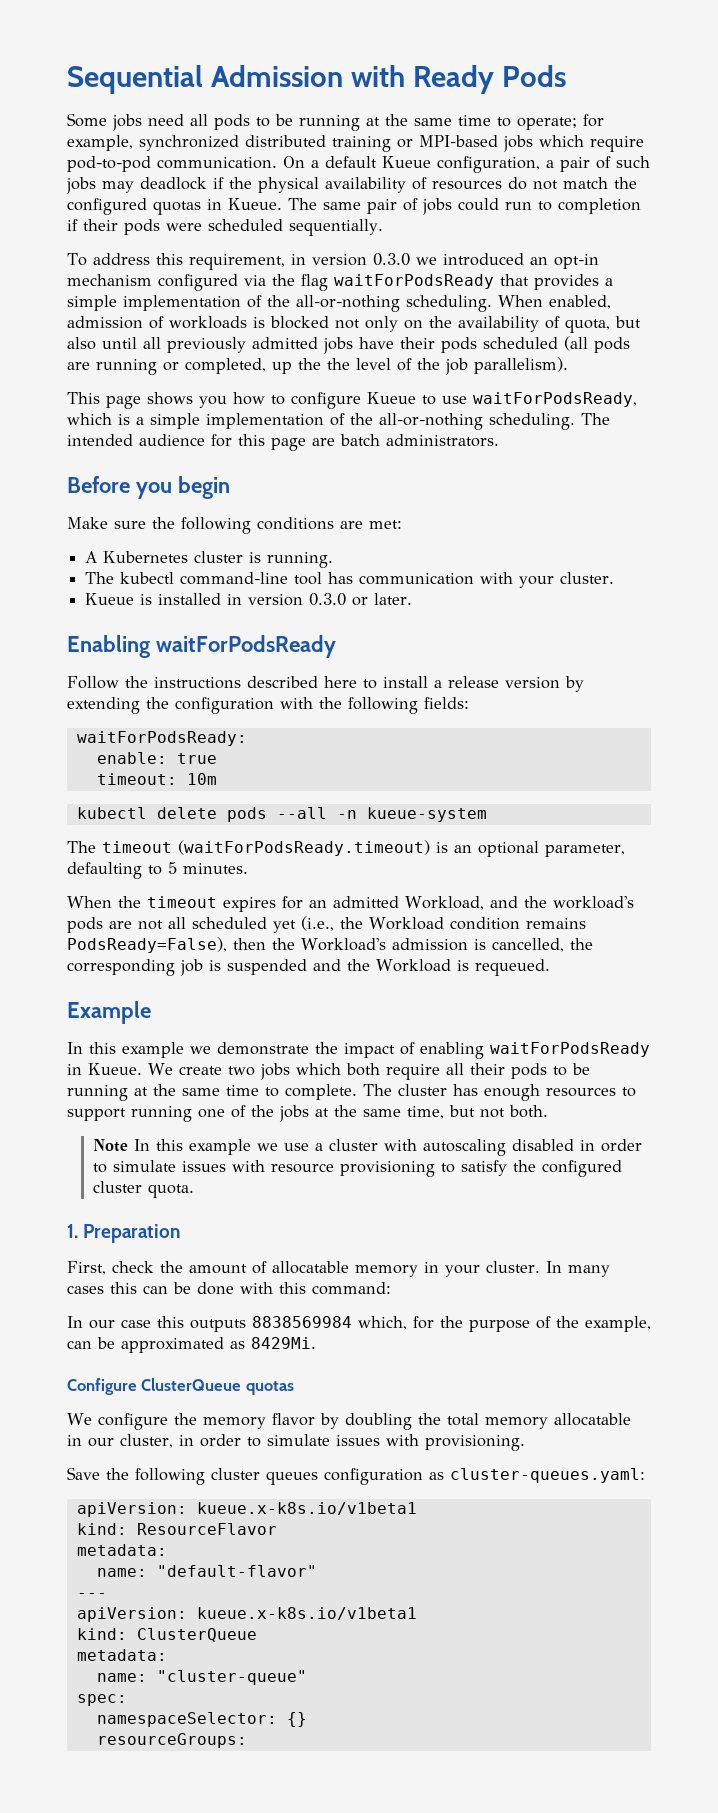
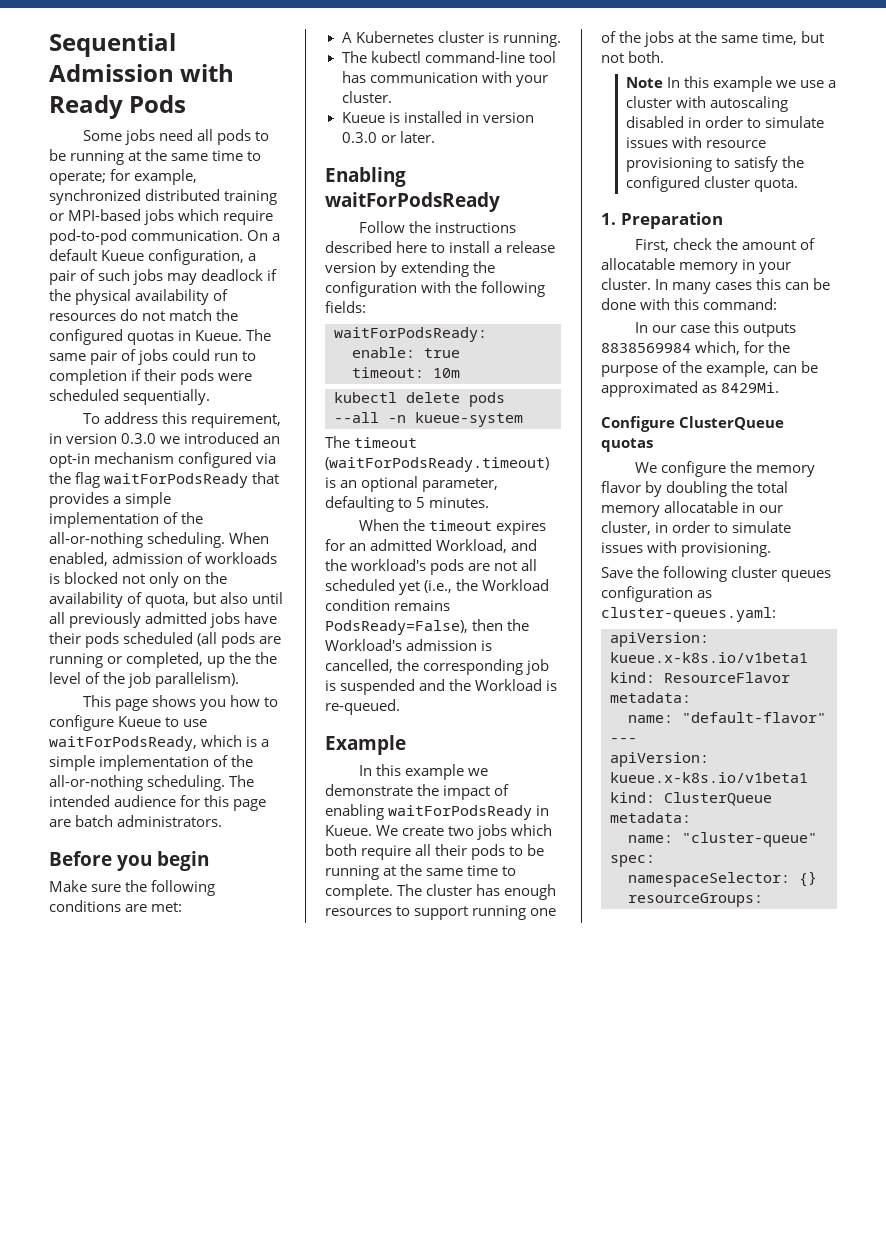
- When the timeout expires for an admitted Workload, and the workload's pods are not all scheduled yet (i.e., the Workload condition remains PodsReady=False), then the Workload's admission is cancelled, the corresponding job is suspended and the Workload is requeued.
+ When the timeout expires for an admitted Workload, and the workload's pods are not all scheduled yet (i.e., the Workload condition remains PodsReady=False), then the Workload's admission is cancelled, the corresponding job is suspended and the Workload is re-queued.

